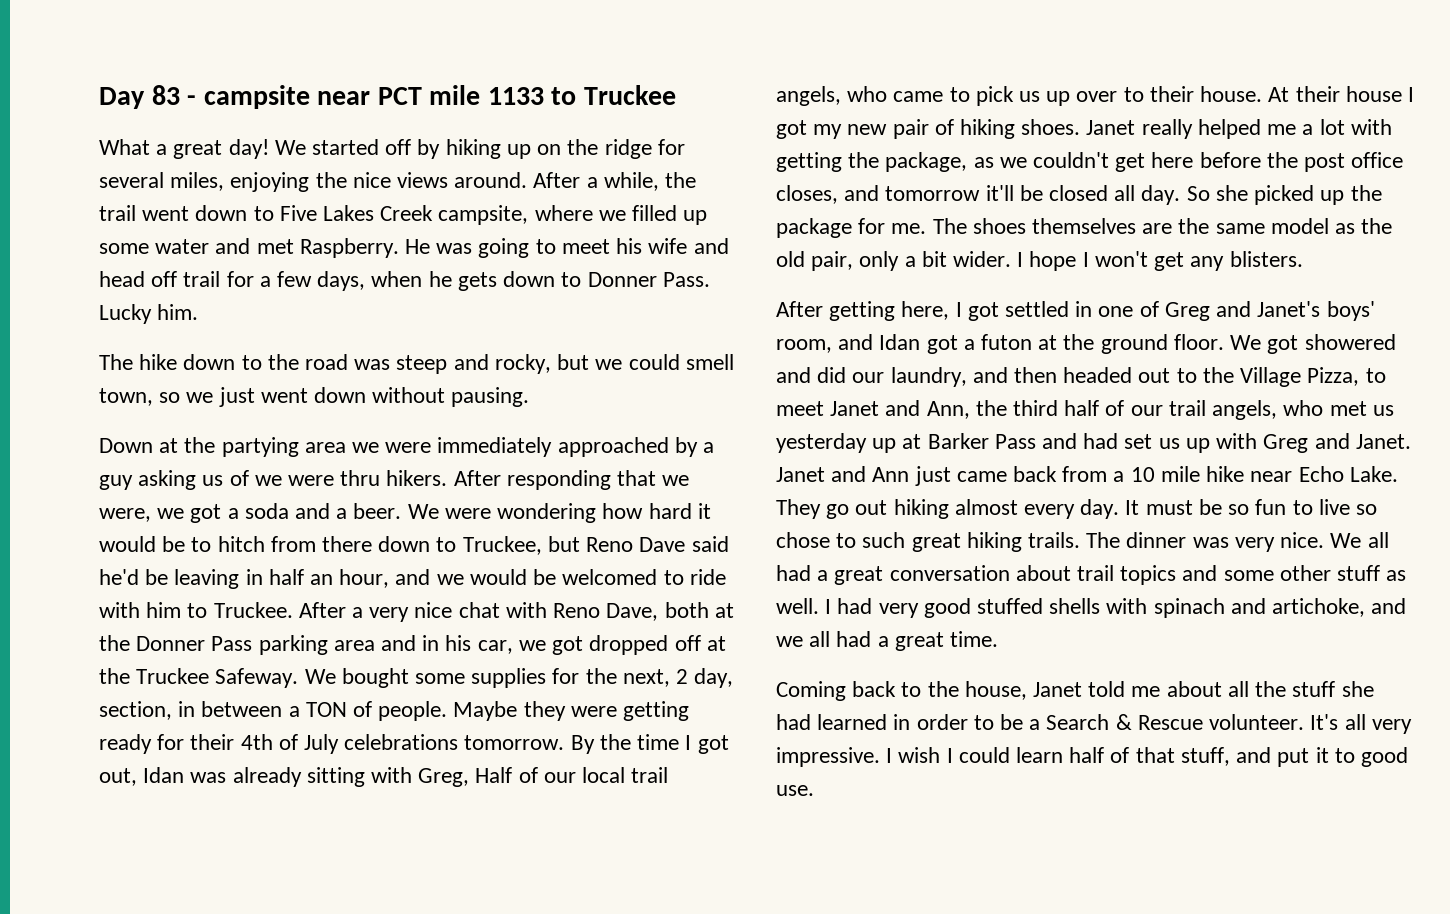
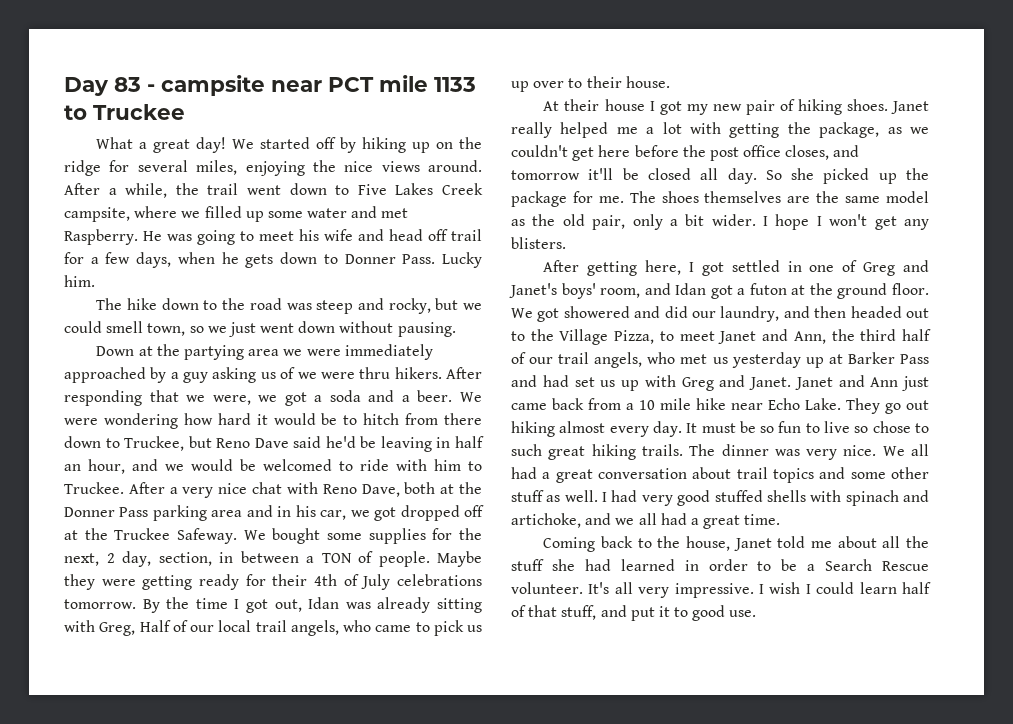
- By the time I got out, Idan was already sitting with Greg, Half of our local trail angels, who came to pick us up over to their house. At their house I got my new pair of hiking shoes.
+ By the time I got out, Idan was already sitting with Greg, Half of our local trail angels, who came to pick us up over to their house.
+ At their house I got my new pair of hiking shoes.
- Coming back to the house, Janet told me about all the stuff she had learned in order to be a Search & Rescue volunteer.
+ Coming back to the house, Janet told me about all the stuff she had learned in order to be a Search Rescue volunteer.

